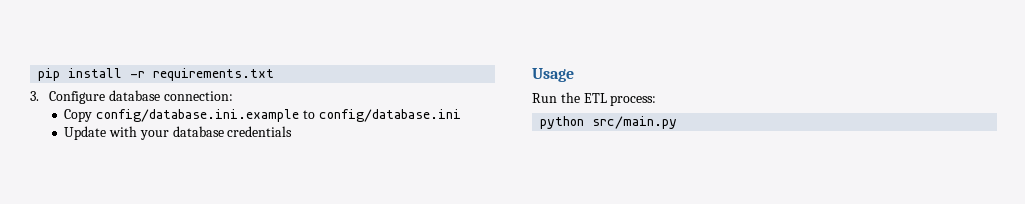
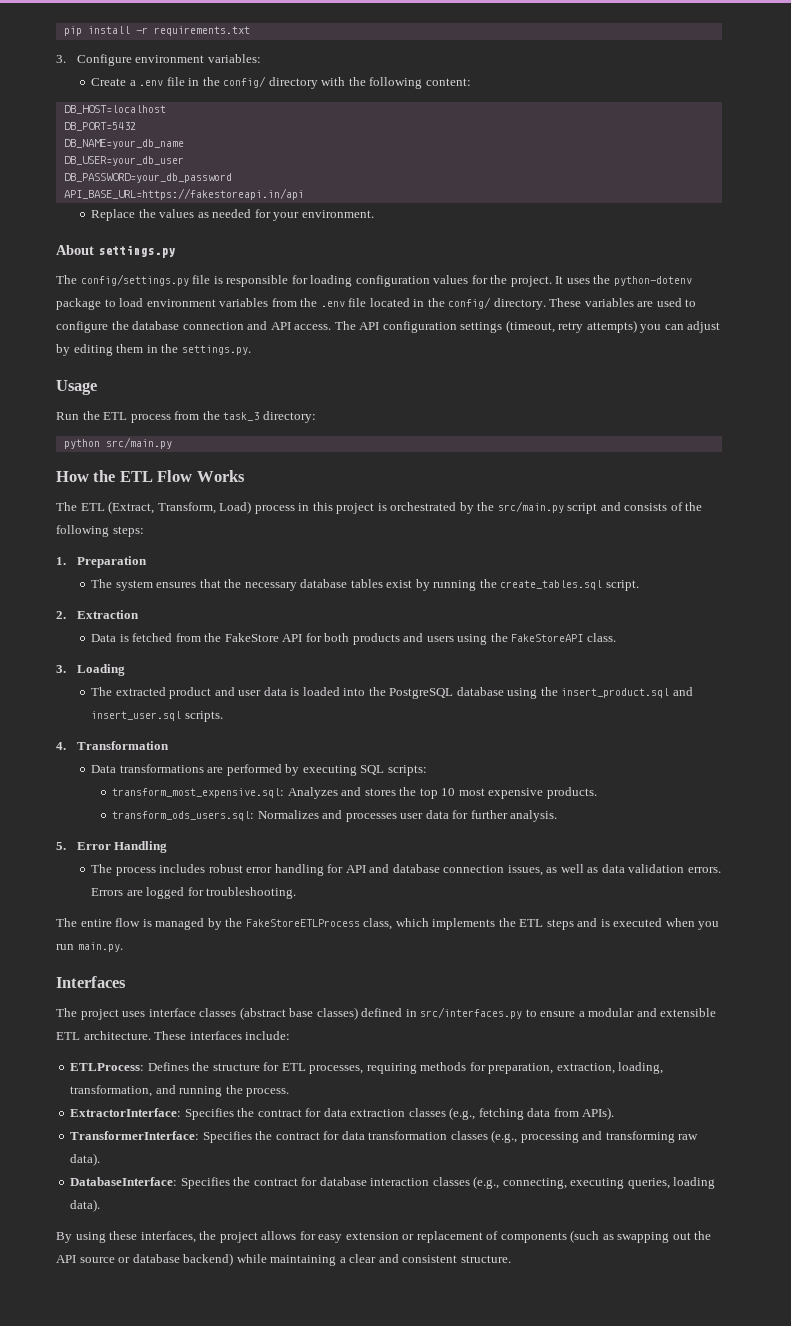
- 3. Configure database connection:
- Copy config/database.ini.example to config/database.ini
- Update with your database credentials
+ 3. Configure environment variables:
+ Create a .env file in the config/ directory with the following content:
+ DB_HOST=localhost
+ DB_PORT=5432
+ DB_NAME=your_db_name
+ DB_USER=your_db_user
+ DB_PASSWORD=your_db_password
+ API_BASE_URL=https://fakestoreapi.in/api
+ Replace the values as needed for your environment.
+ About settings.py
+ The config/settings.py file is responsible for loading configuration values for the project. It uses the python-dotenv package to load environment variables from the .env file located in the config/ directory. These variables are used to configure the database connection and API access. The API configuration settings (timeout, retry attempts) you can adjust by editing them in the settings.py.
  Usage
- Run the ETL process:
+ Run the ETL process from the task_3 directory:
  python src/main.py
+ How the ETL Flow Works
+ The ETL (Extract, Transform, Load) process in this project is orchestrated by the src/main.py script and consists of the following steps:
+ 1. Preparation
+ The system ensures that the necessary database tables exist by running the create_tables.sql script.
+ 2. Extraction
+ Data is fetched from the FakeStore API for both products and users using the FakeStoreAPI class.
+ 3. Loading
+ The extracted product and user data is loaded into the PostgreSQL database using the insert_product.sql and insert_user.sql scripts.
+ 4. Transformation
+ Data transformations are performed by executing SQL scripts:
+ transform_most_expensive.sql: Analyzes and stores the top 10 most expensive products.
+ transform_ods_users.sql: Normalizes and processes user data for further analysis.
+ 5. Error Handling
+ The process includes robust error handling for API and database connection issues, as well as data validation errors. Errors are logged for troubleshooting.
+ The entire flow is managed by the FakeStoreETLProcess class, which implements the ETL steps and is executed when you run main.py.
+ Interfaces
+ The project uses interface classes (abstract base classes) defined in src/interfaces.py to ensure a modular and extensible ETL architecture. These interfaces include:
+ ETLProcess: Defines the structure for ETL processes, requiring methods for preparation, extraction, loading, transformation, and running the process.
+ ExtractorInterface: Specifies the contract for data extraction classes (e.g., fetching data from APIs).
+ TransformerInterface: Specifies the contract for data transformation classes (e.g., processing and transforming raw data).
+ DatabaseInterface: Specifies the contract for database interaction classes (e.g., connecting, executing queries, loading data).
+ By using these interfaces, the project allows for easy extension or replacement of components (such as swapping out the API source or database backend) while maintaining a clear and consistent structure.

